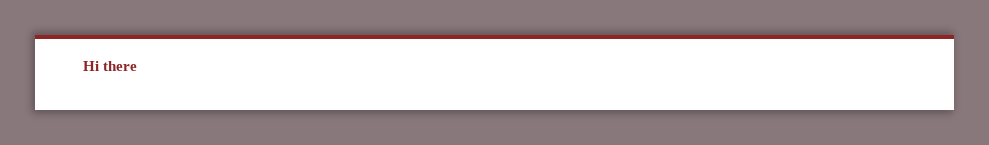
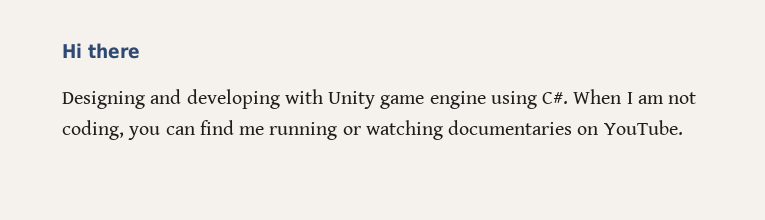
+ Designing and developing with Unity game engine using C#. When I am not coding, you can find me running or watching documentaries on YouTube.

